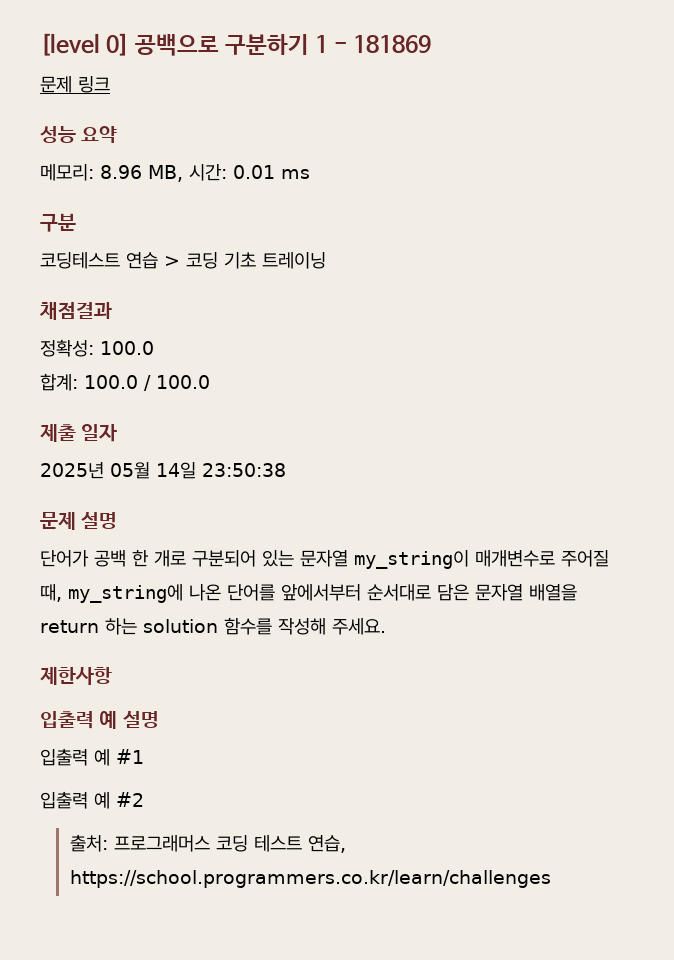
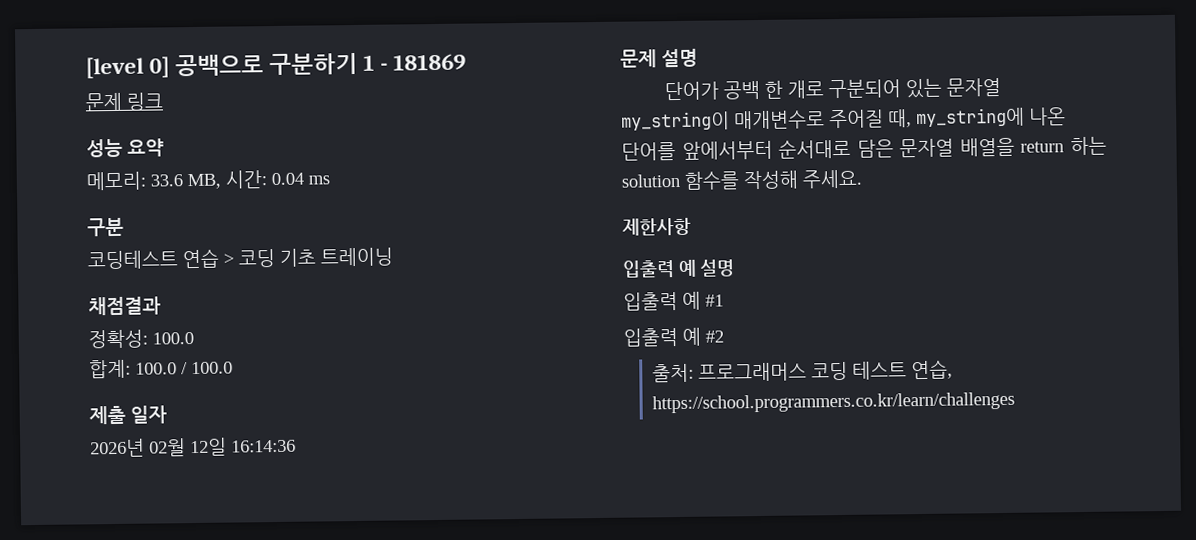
- 메모리: 8.96 MB, 시간: 0.01 ms
+ 메모리: 33.6 MB, 시간: 0.04 ms
- 2025년 05월 14일 23:50:38
+ 2026년 02월 12일 16:14:36

